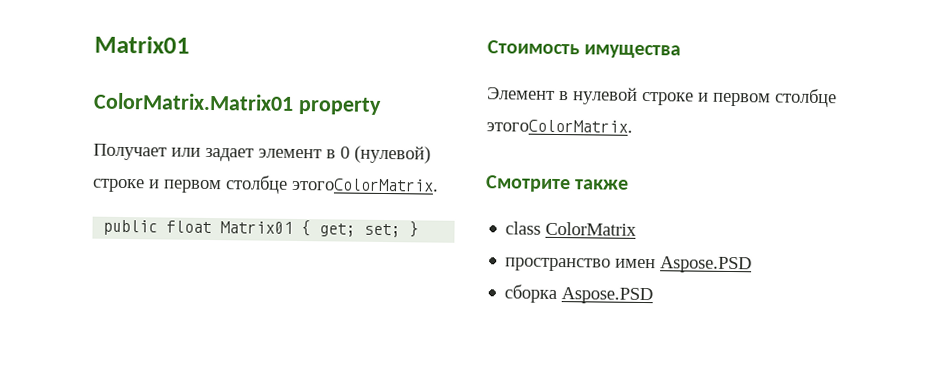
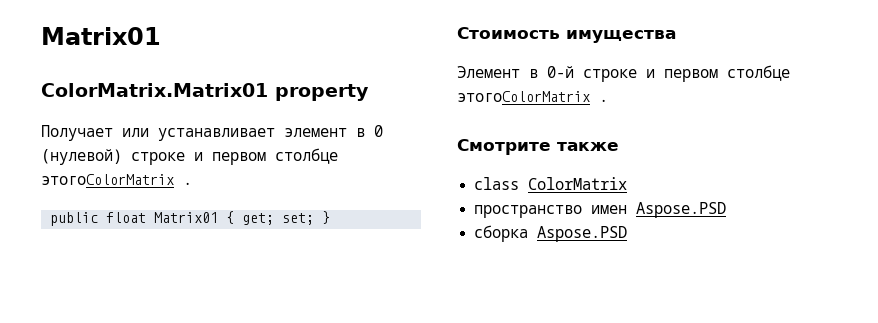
- Получает или задает элемент в 0 (нулевой) строке и первом столбце этогоColorMatrix.
+ Получает или устанавливает элемент в 0 (нулевой) строке и первом столбце этогоColorMatrix .
- Элемент в нулевой строке и первом столбце этогоColorMatrix.
+ Элемент в 0-й строке и первом столбце этогоColorMatrix .

